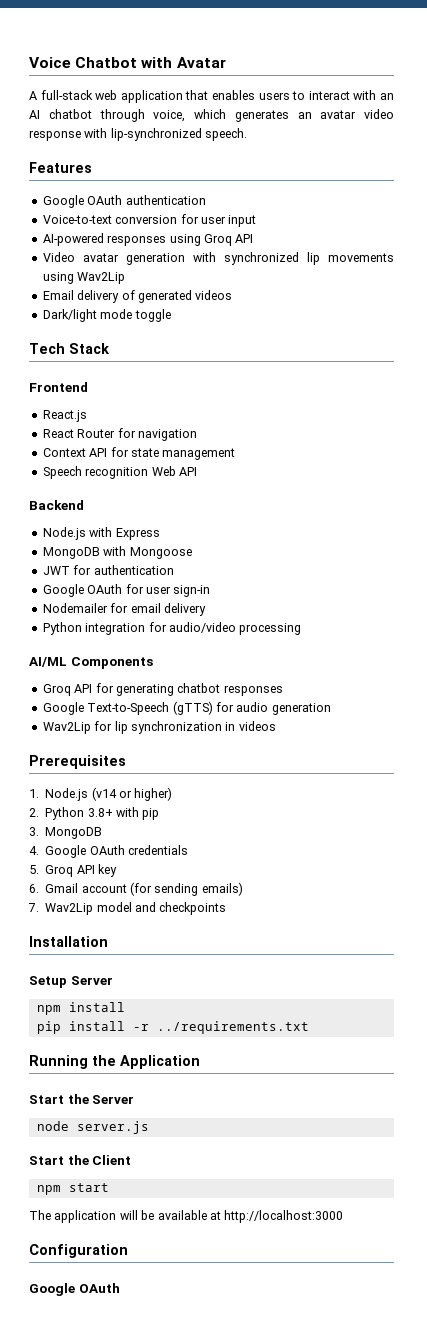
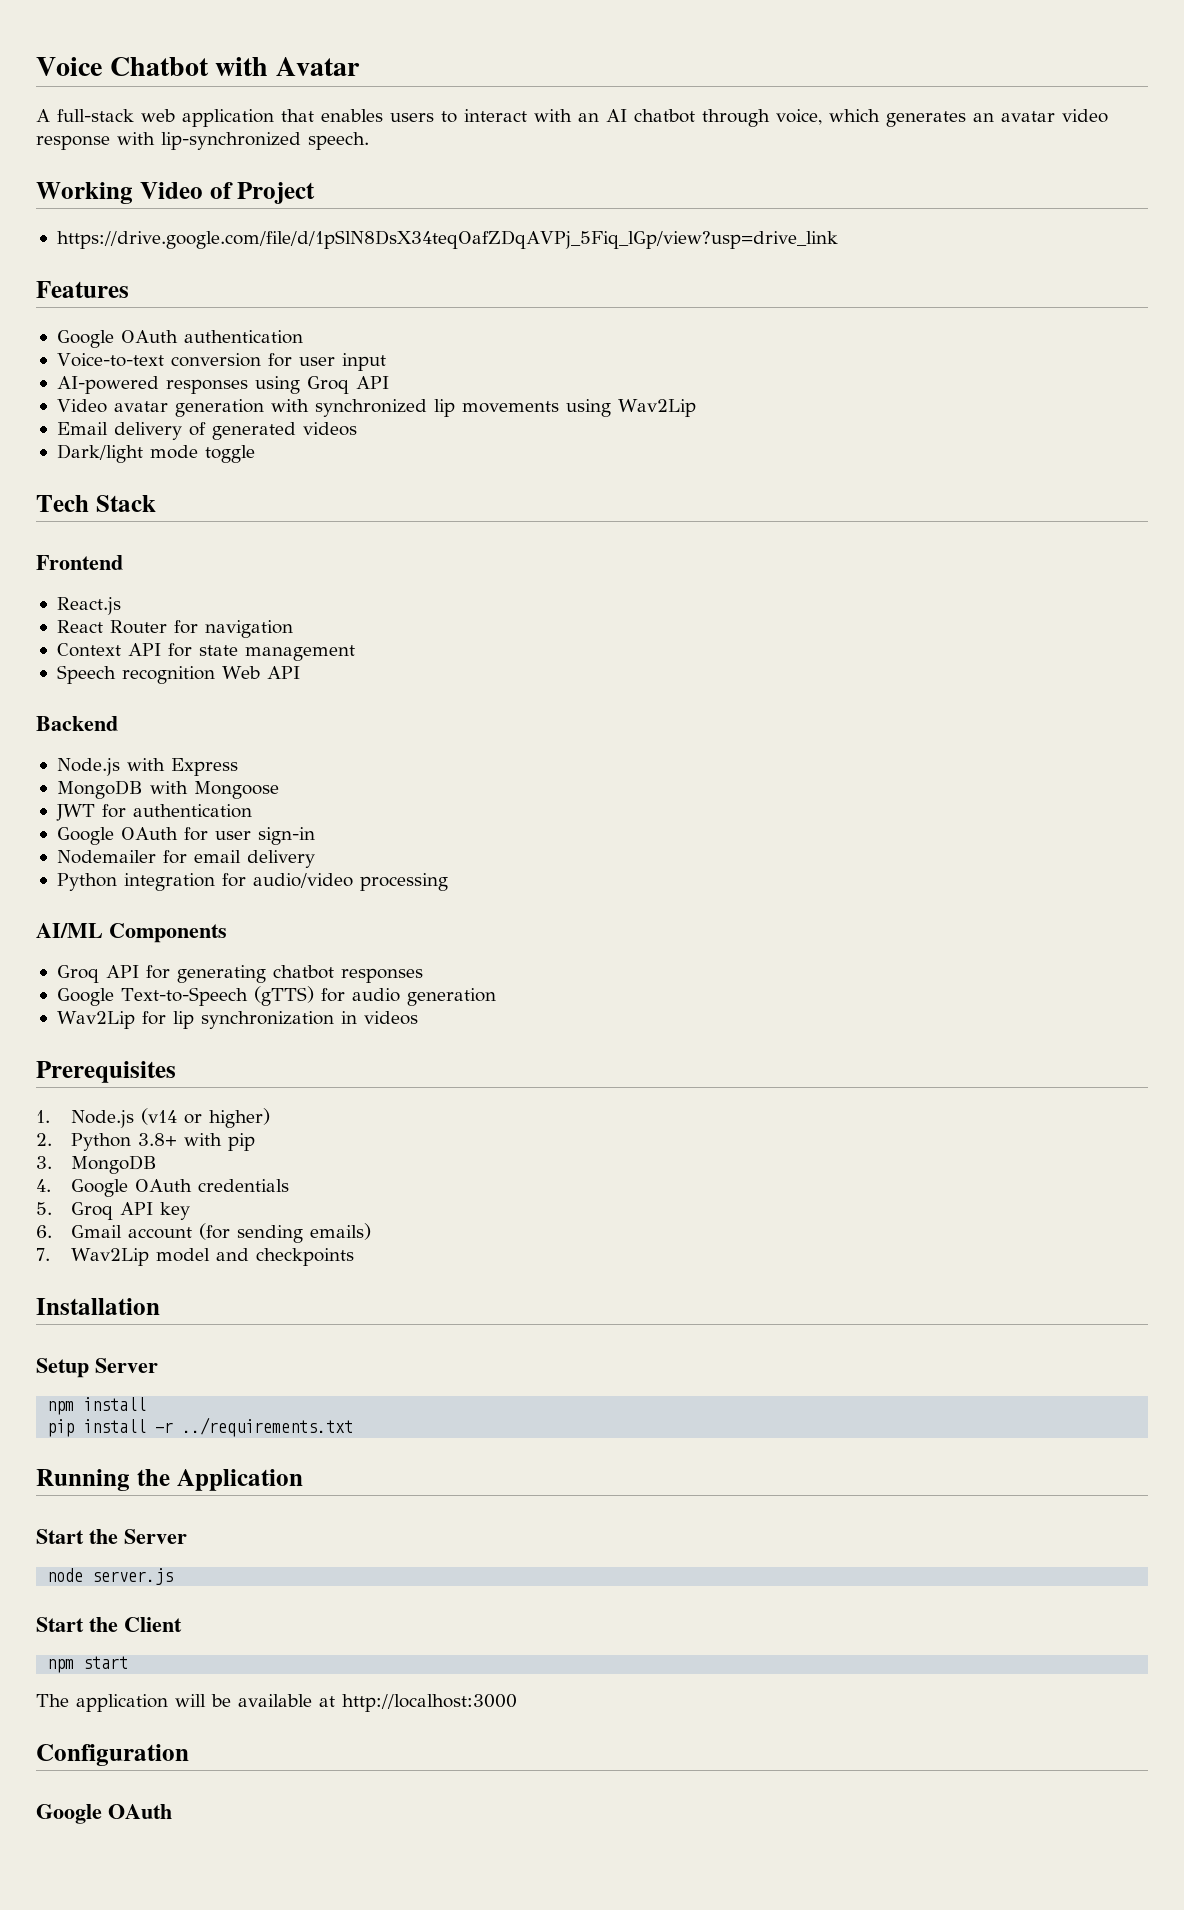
+ Working Video of Project
+ https://drive.google.com/file/d/1pSlN8DsX34teqOafZDqAVPj_5Fiq_lGp/view?usp=drive_link

